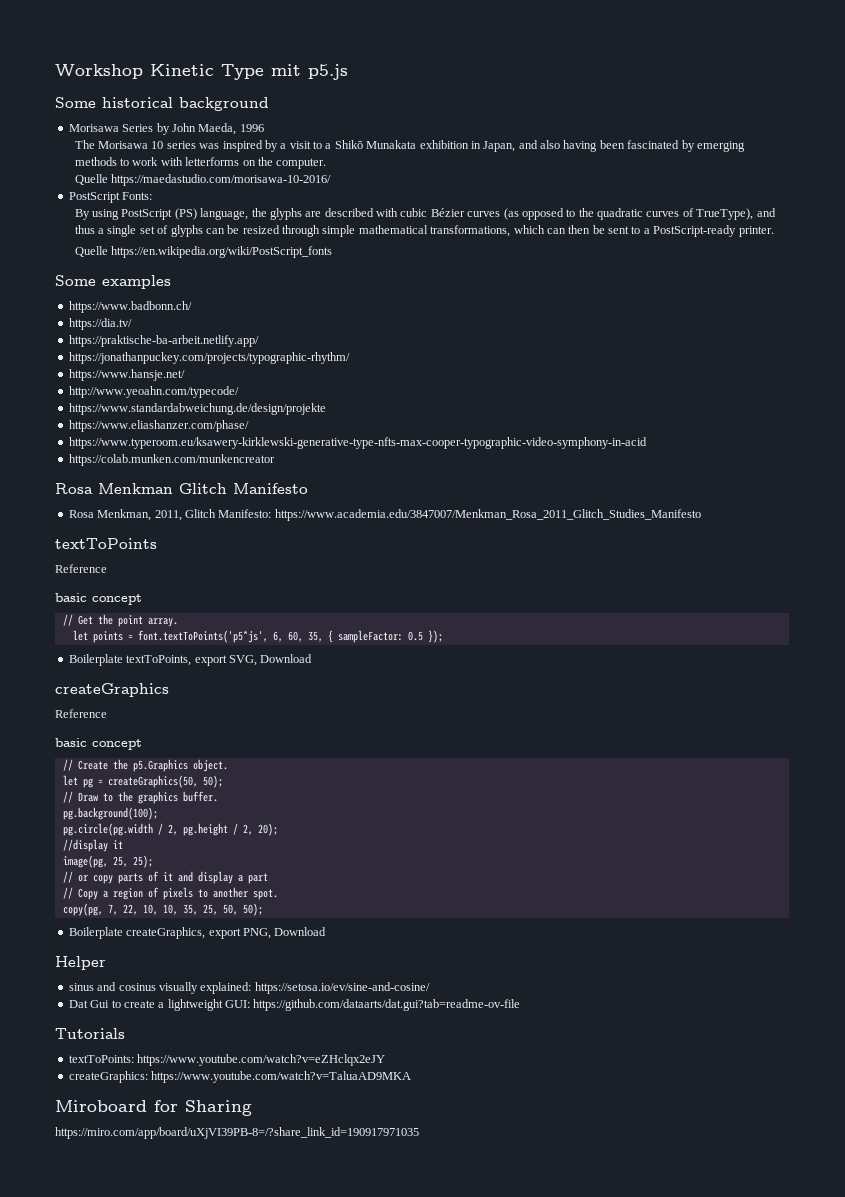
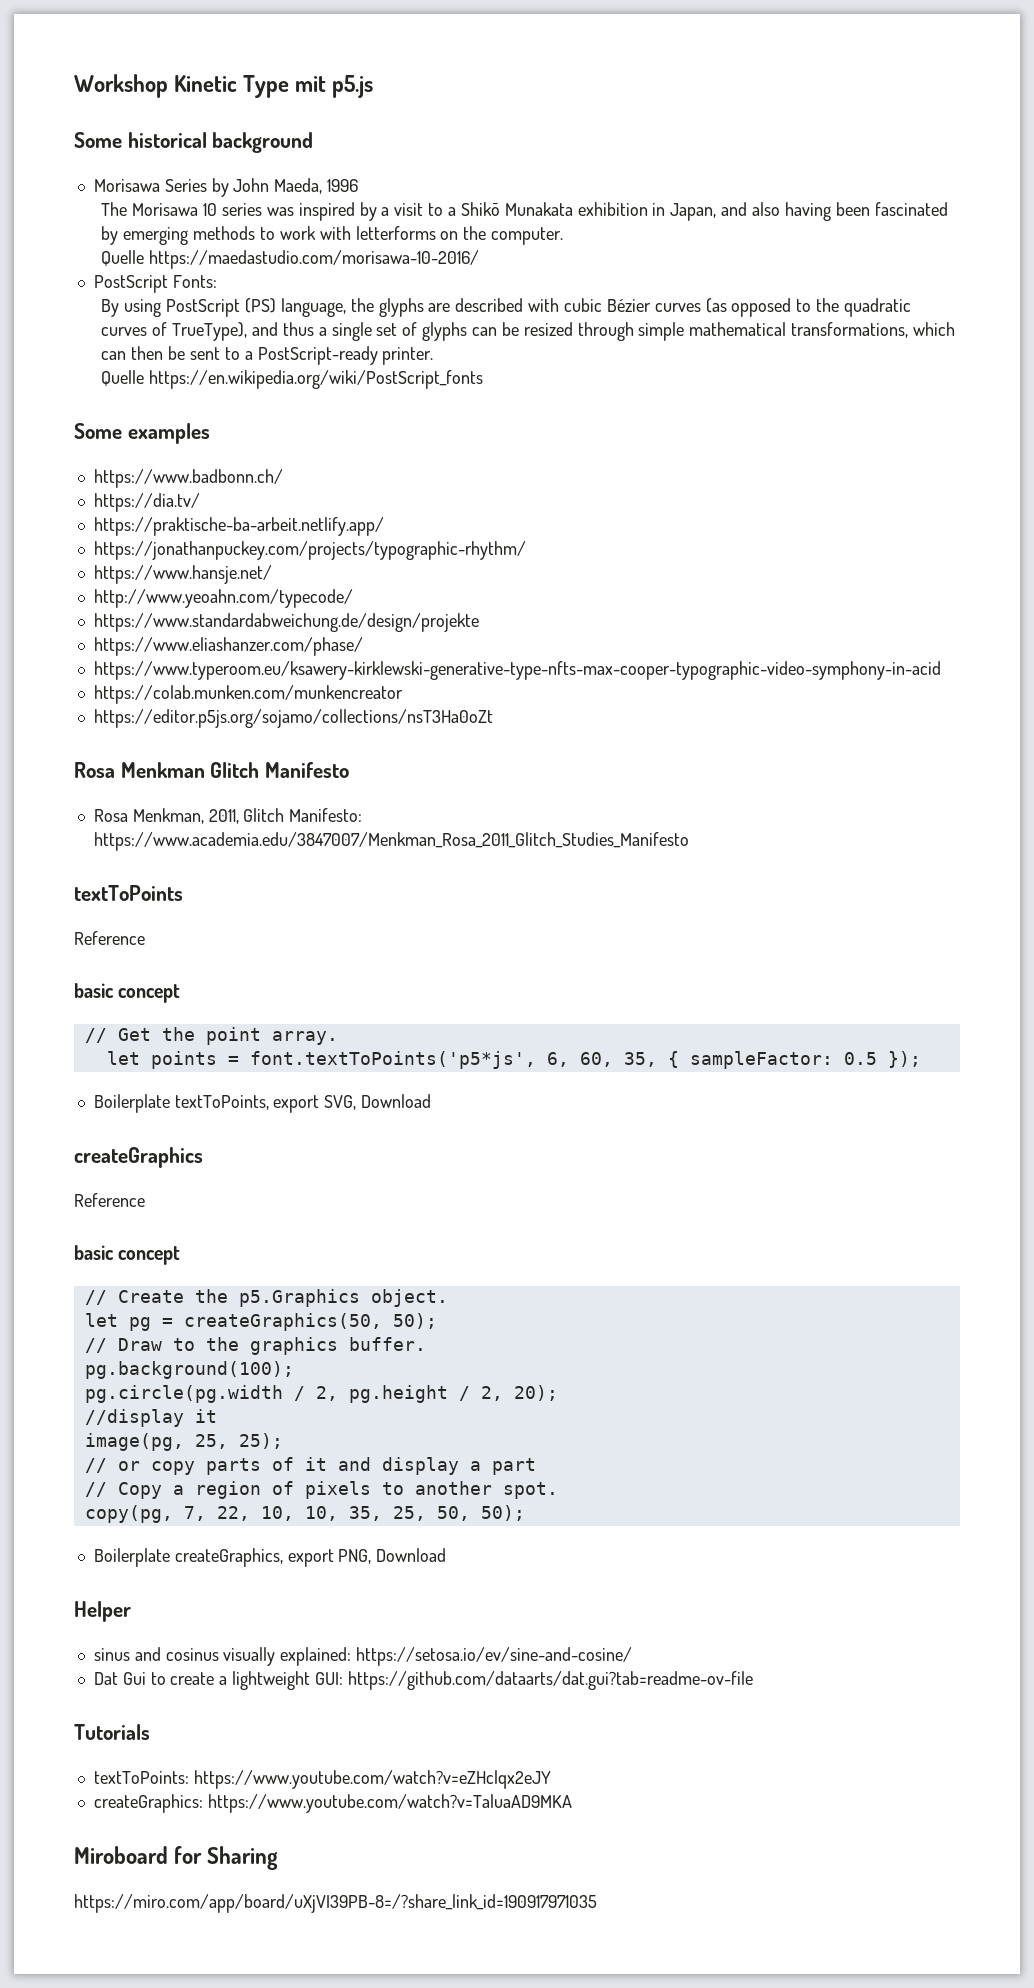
+ https://editor.p5js.org/sojamo/collections/nsT3Ha0oZt

